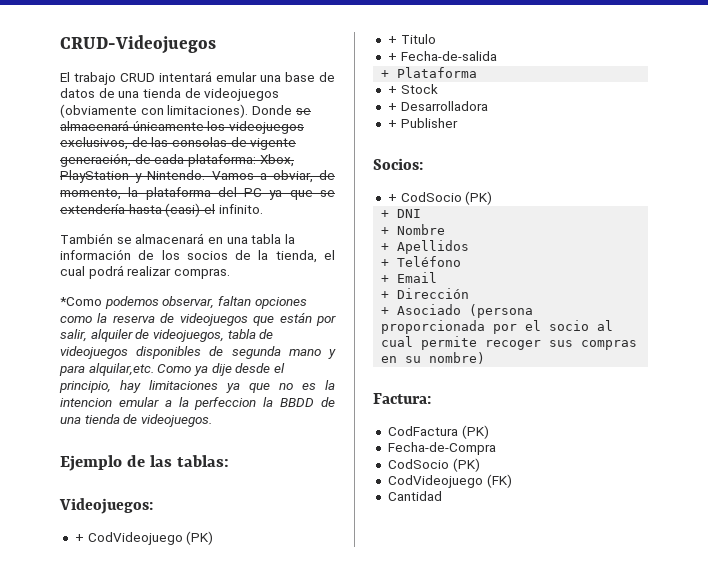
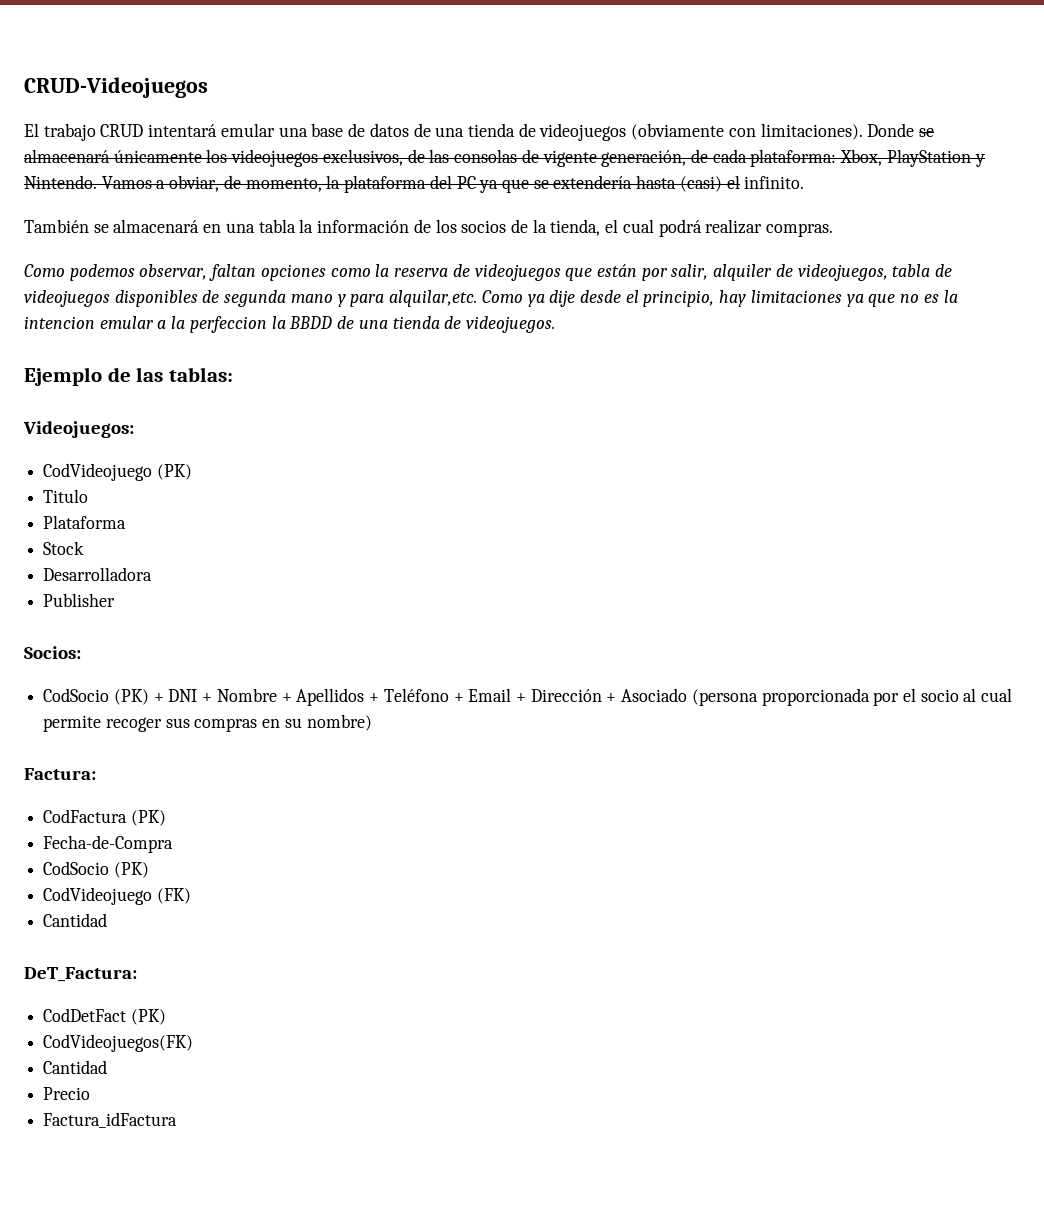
- *Como podemos observar, faltan opciones como la reserva de videojuegos que están por salir, alquiler de videojuegos, tabla de videojuegos disponibles de segunda mano y para alquilar,etc.
+ Como podemos observar, faltan opciones como la reserva de videojuegos que están por salir, alquiler de videojuegos, tabla de videojuegos disponibles de segunda mano y para alquilar,etc.
- + CodVideojuego (PK)
+ CodVideojuego (PK)
- + Titulo
+ Titulo
- + Fecha-de-salida
- + Plataforma
+ Plataforma
- + Stock
+ Stock
- + Desarrolladora
+ Desarrolladora
- + Publisher
+ Publisher
- + CodSocio (PK)
- + DNI
- + Nombre
- + Apellidos
- + Teléfono
- + Email
- + Dirección
- + Asociado (persona proporcionada por el socio al cual permite recoger sus compras en su nombre)
+ CodSocio (PK) + DNI + Nombre + Apellidos + Teléfono + Email + Dirección + Asociado (persona proporcionada por el socio al cual permite recoger sus compras en su nombre)
+ DeT_Factura:
+ CodDetFact (PK)
+ CodVideojuegos(FK)
+ Cantidad
+ Precio
+ Factura_idFactura

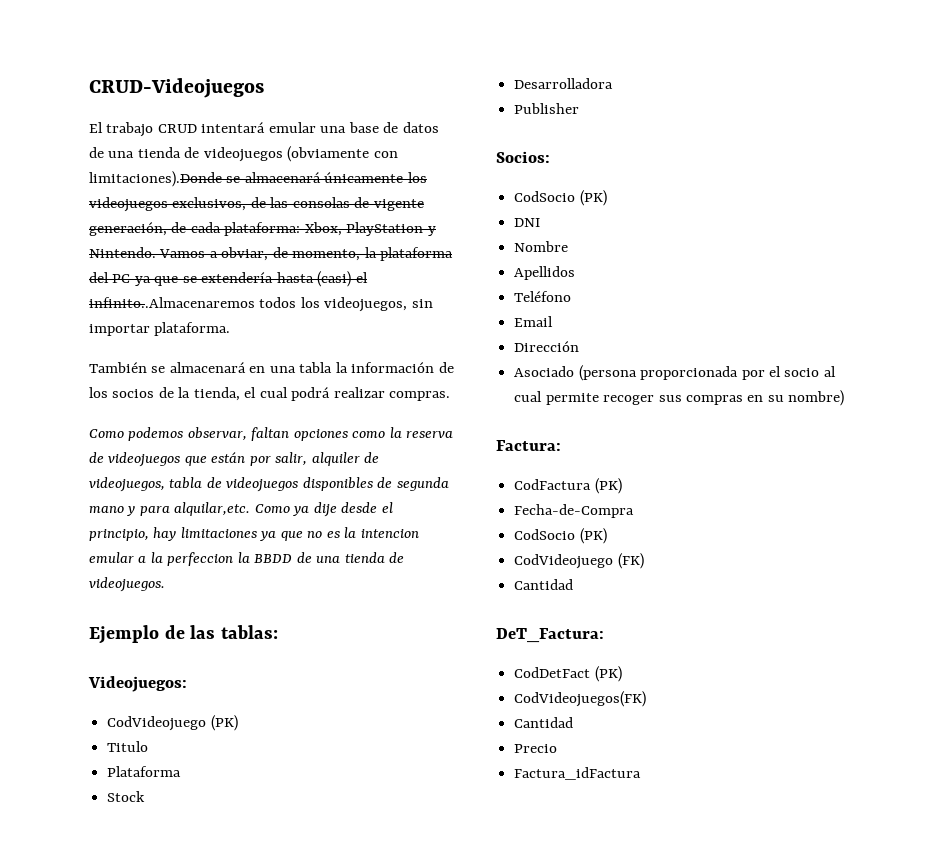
- El trabajo CRUD intentará emular una base de datos de una tienda de videojuegos (obviamente con limitaciones). Donde se almacenará únicamente los videojuegos exclusivos, de las consolas de vigente generación, de cada plataforma: Xbox, PlayStation y Nintendo.
+ El trabajo CRUD intentará emular una base de datos de una tienda de videojuegos (obviamente con limitaciones).Donde se almacenará únicamente los videojuegos exclusivos, de las consolas de vigente generación, de cada plataforma: Xbox, PlayStation y Nintendo.
- Vamos a obviar, de momento, la plataforma del PC ya que se extendería hasta (casi) el infinito.
+ Vamos a obviar, de momento, la plataforma del PC ya que se extendería hasta (casi) el infinito..Almacenaremos todos los videojuegos, sin importar plataforma.
  Socios:
- CodSocio (PK) + DNI + Nombre + Apellidos + Teléfono + Email + Dirección + Asociado (persona proporcionada por el socio al cual permite recoger sus compras en su nombre)
+ CodSocio (PK)
+ DNI
+ Nombre
+ Apellidos
+ Teléfono
+ Email
+ Dirección
+ Asociado (persona proporcionada por el socio al cual permite recoger sus compras en su nombre)

